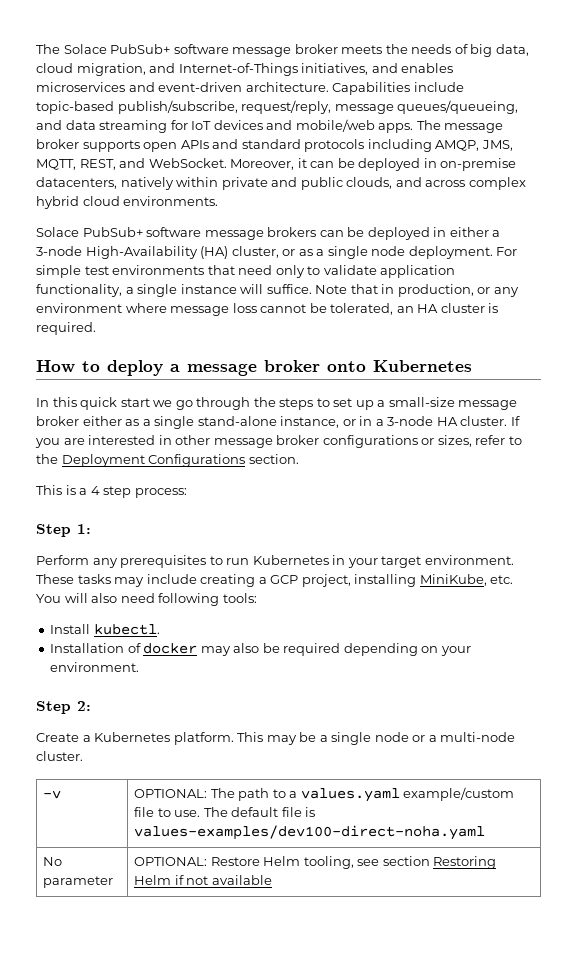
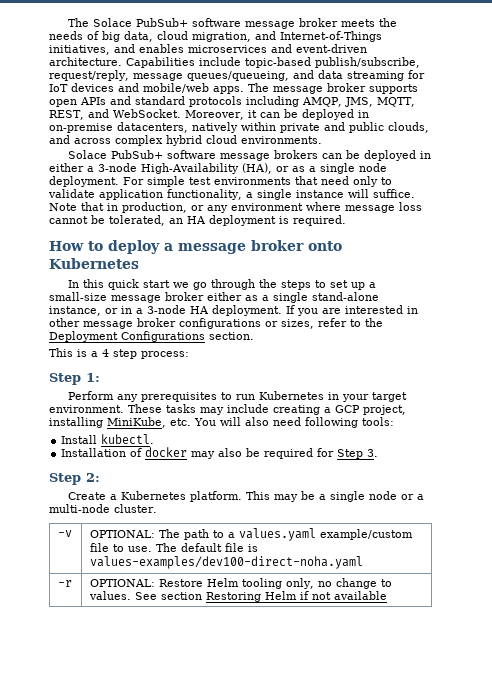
- Solace PubSub+ software message brokers can be deployed in either a 3-node High-Availability (HA) cluster, or as a single node deployment.
+ Solace PubSub+ software message brokers can be deployed in either a 3-node High-Availability (HA), or as a single node deployment.
- Note that in production, or any environment where message loss cannot be tolerated, an HA cluster is required.
+ Note that in production, or any environment where message loss cannot be tolerated, an HA deployment is required.
- In this quick start we go through the steps to set up a small-size message broker either as a single stand-alone instance, or in a 3-node HA cluster.
+ In this quick start we go through the steps to set up a small-size message broker either as a single stand-alone instance, or in a 3-node HA deployment.
- Installation of docker may also be required depending on your environment.
+ Installation of docker may also be required for Step 3.
- No parameter | OPTIONAL: Restore Helm tooling, see section Restoring Helm if not available
+ -r | OPTIONAL: Restore Helm tooling only, no change to values. See section Restoring Helm if not available

